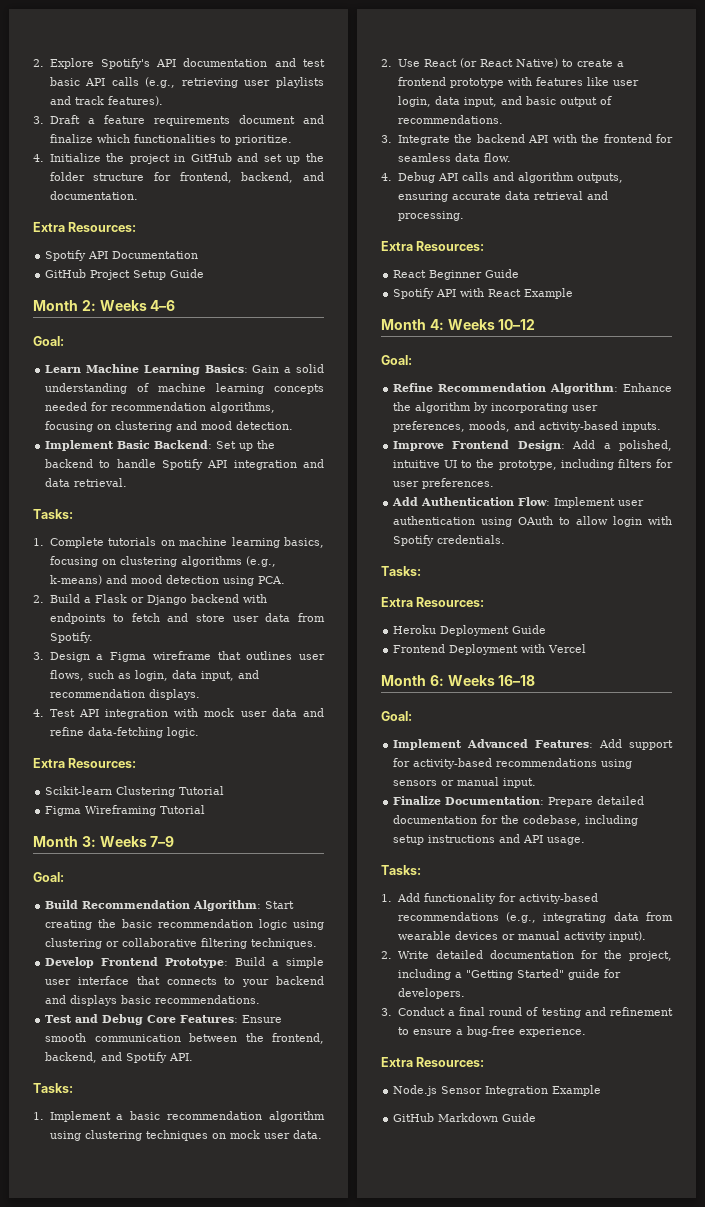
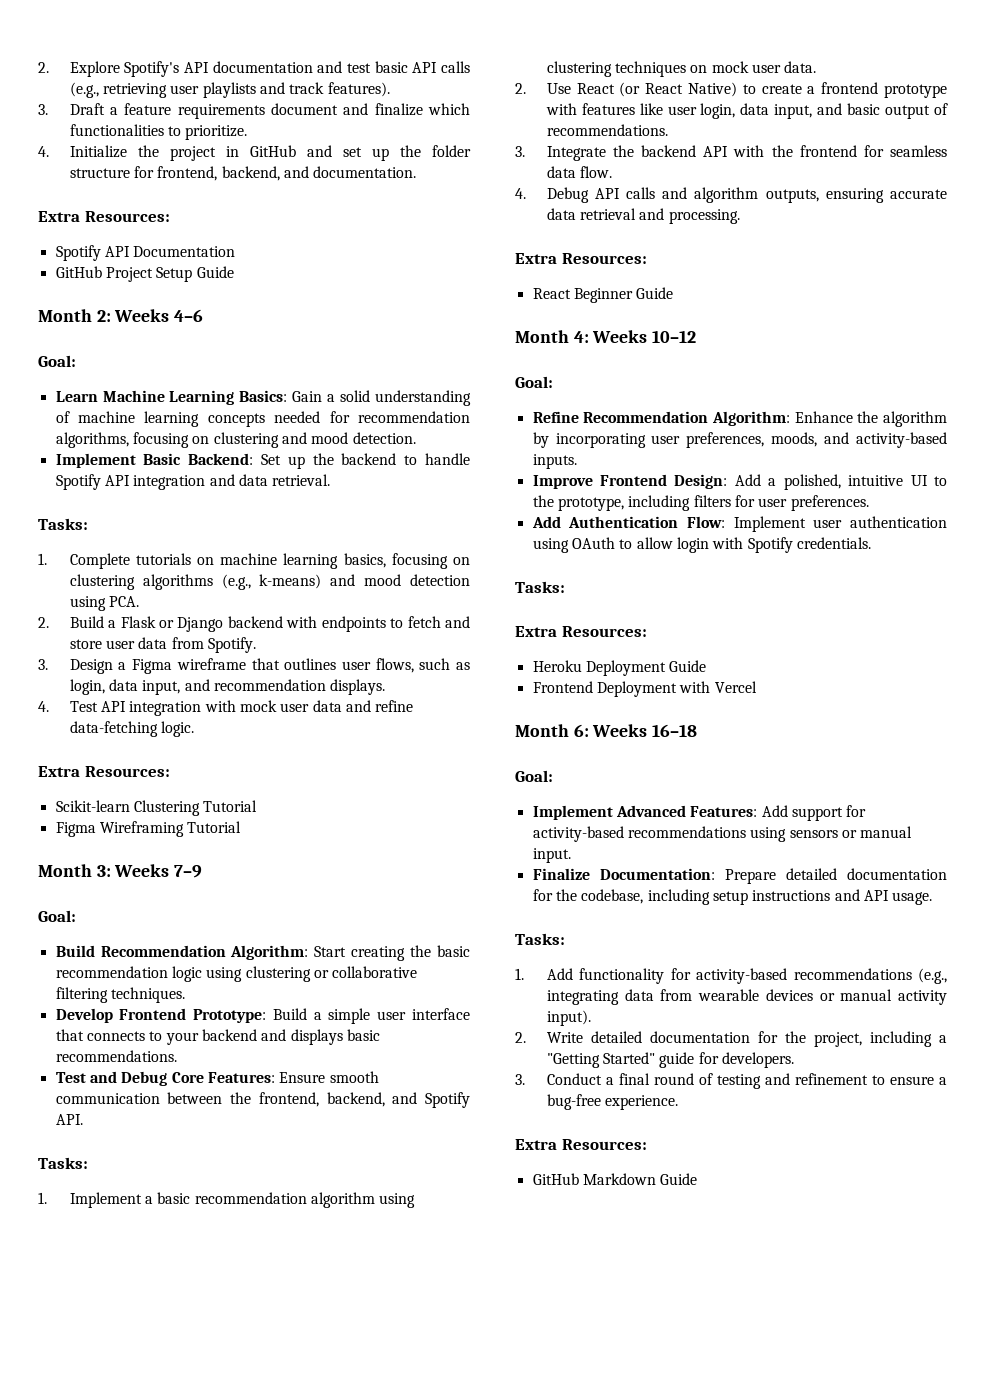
- Spotify API with React Example
- Node.js Sensor Integration Example

